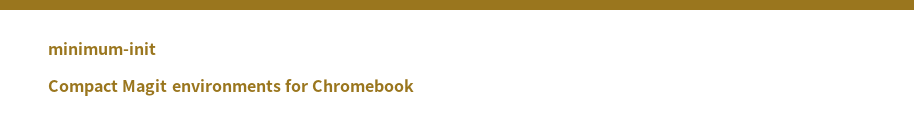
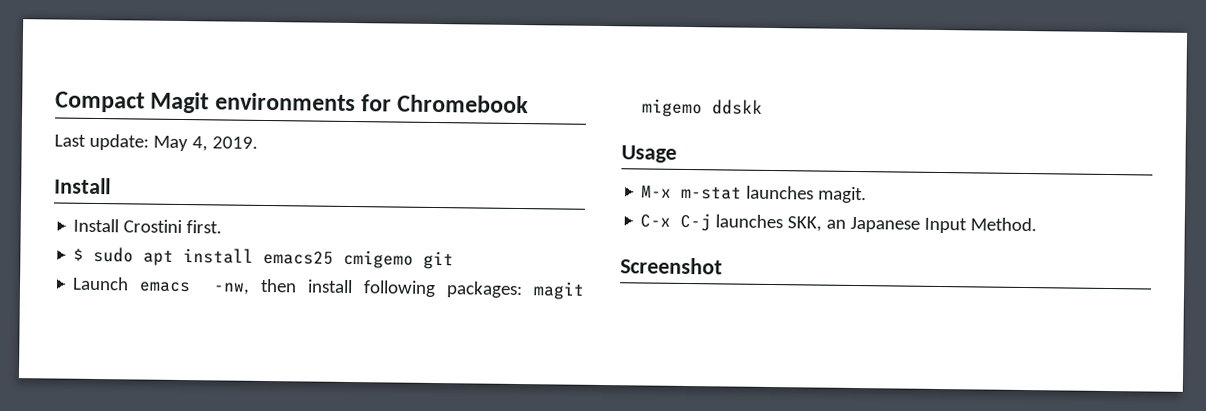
- minimum-init
+ Last update: May 4, 2019.
+ Install
+ Install Crostini first.
+ $ sudo apt install emacs25 cmigemo git
+ Launch emacs -nw, then install following packages: magit migemo ddskk
+ Usage
+ M-x m-stat launches magit.
+ C-x C-j launches SKK, an Japanese Input Method.
+ Screenshot

